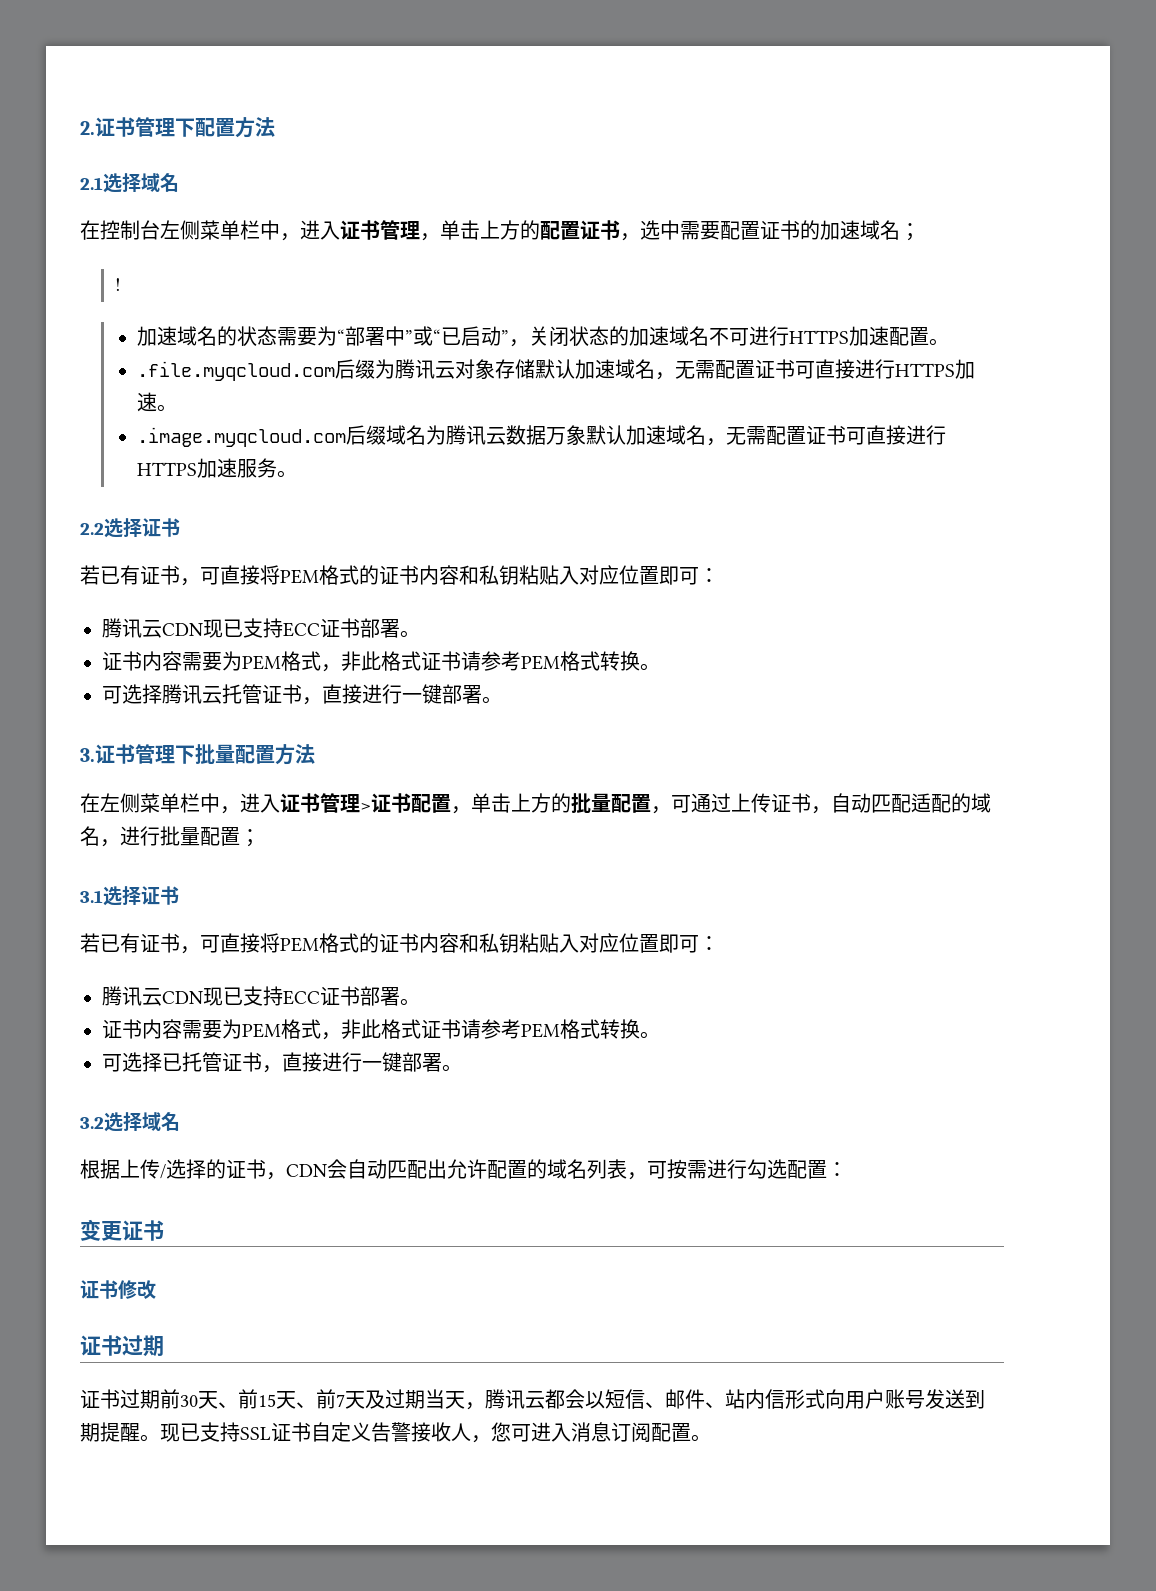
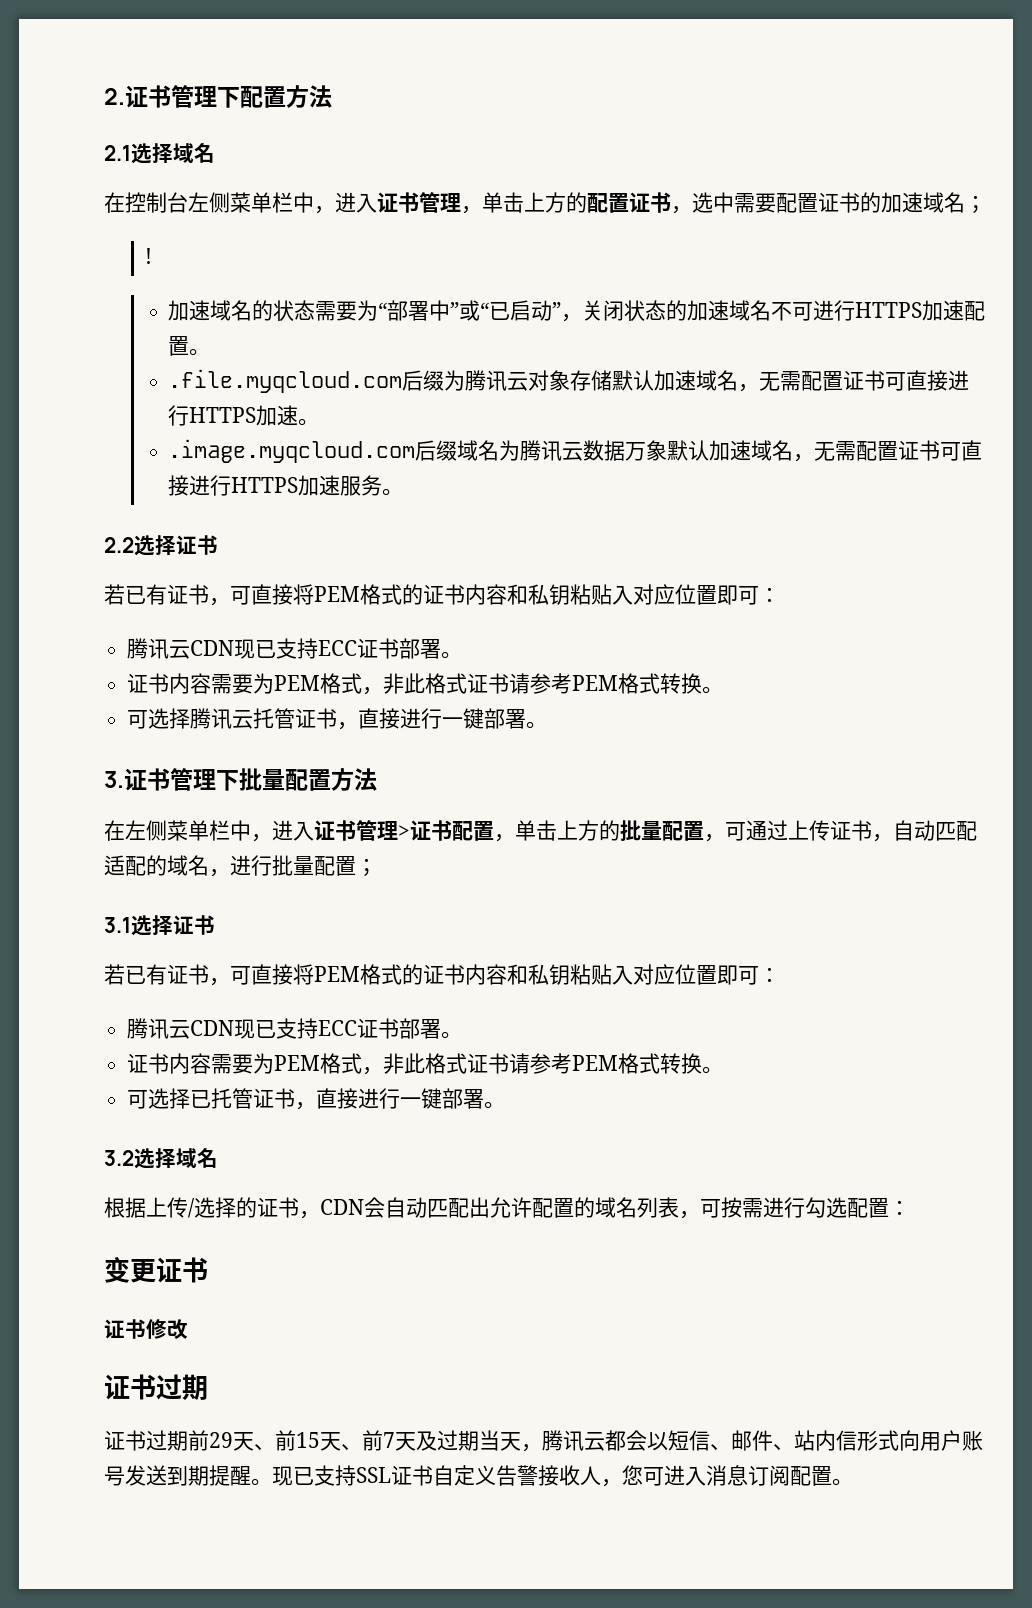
- 证书过期前30天、前15天、前7天及过期当天，腾讯云都会以短信、邮件、站内信形式向用户账号发送到期提醒。
+ 证书过期前29天、前15天、前7天及过期当天，腾讯云都会以短信、邮件、站内信形式向用户账号发送到期提醒。

